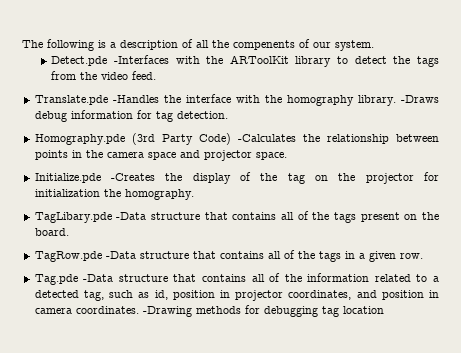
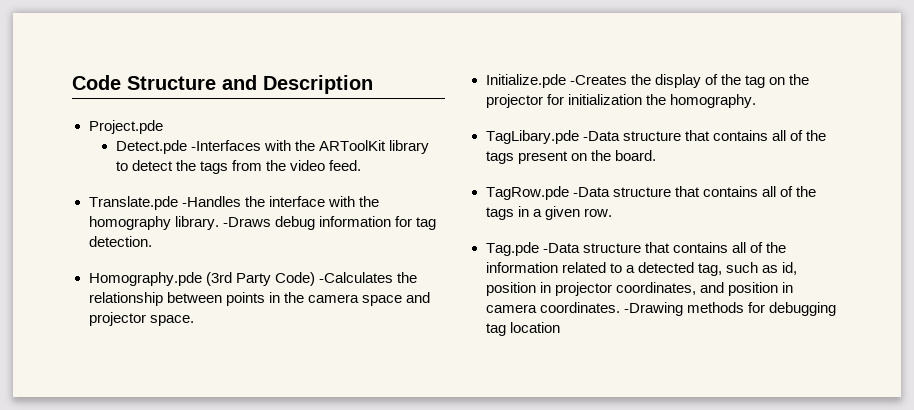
- The following is a description of all the compenents of our system.
+ Code Structure and Description
+ Project.pde

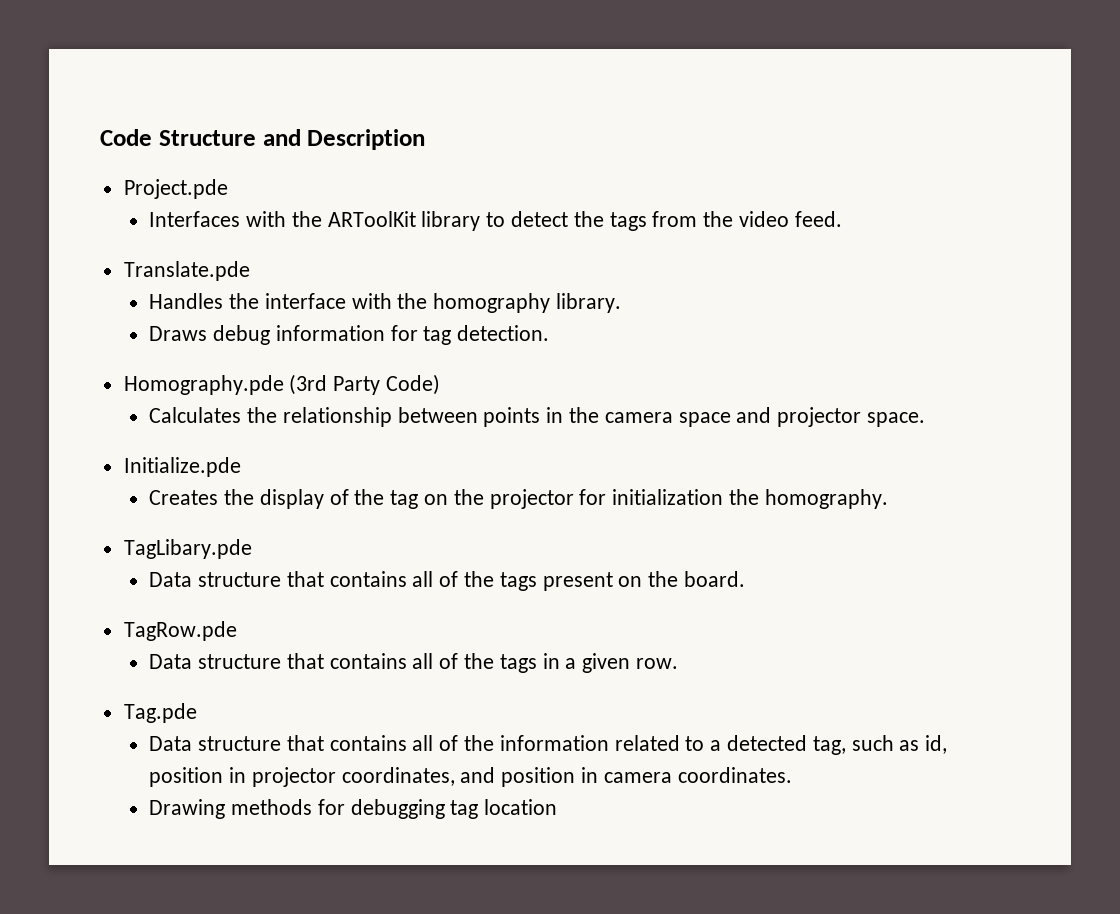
- Detect.pde -Interfaces with the ARToolKit library to detect the tags from the video feed.
+ Interfaces with the ARToolKit library to detect the tags from the video feed.
- Translate.pde -Handles the interface with the homography library. -Draws debug information for tag detection.
+ Translate.pde
+ Handles the interface with the homography library.
+ Draws debug information for tag detection.
- Homography.pde (3rd Party Code) -Calculates the relationship between points in the camera space and projector space.
+ Homography.pde (3rd Party Code)
+ Calculates the relationship between points in the camera space and projector space.
- Initialize.pde -Creates the display of the tag on the projector for initialization the homography.
+ Initialize.pde
+ Creates the display of the tag on the projector for initialization the homography.
- TagLibary.pde -Data structure that contains all of the tags present on the board.
+ TagLibary.pde
+ Data structure that contains all of the tags present on the board.
- TagRow.pde -Data structure that contains all of the tags in a given row.
+ TagRow.pde
+ Data structure that contains all of the tags in a given row.
- Tag.pde -Data structure that contains all of the information related to a detected tag, such as id, position in projector coordinates, and position in camera coordinates. -Drawing methods for debugging tag location
+ Tag.pde
+ Data structure that contains all of the information related to a detected tag, such as id, position in projector coordinates, and position in camera coordinates.
+ Drawing methods for debugging tag location

